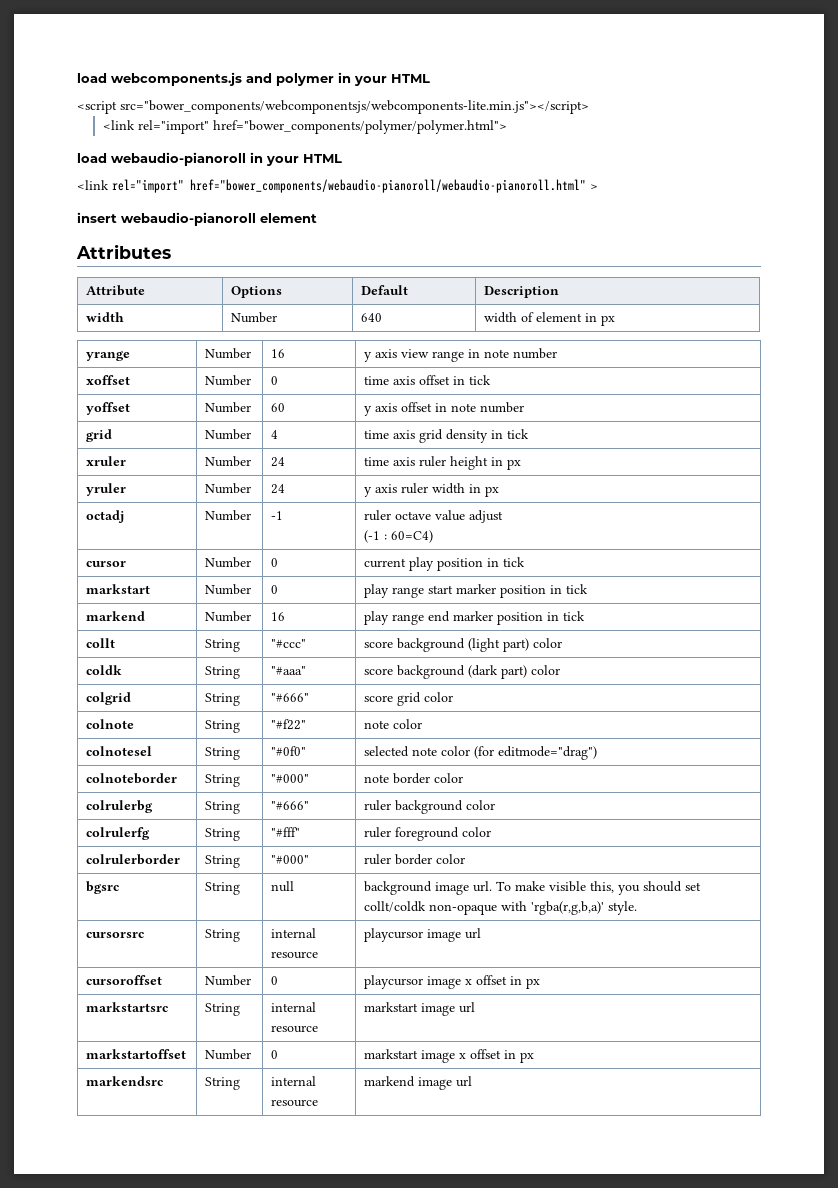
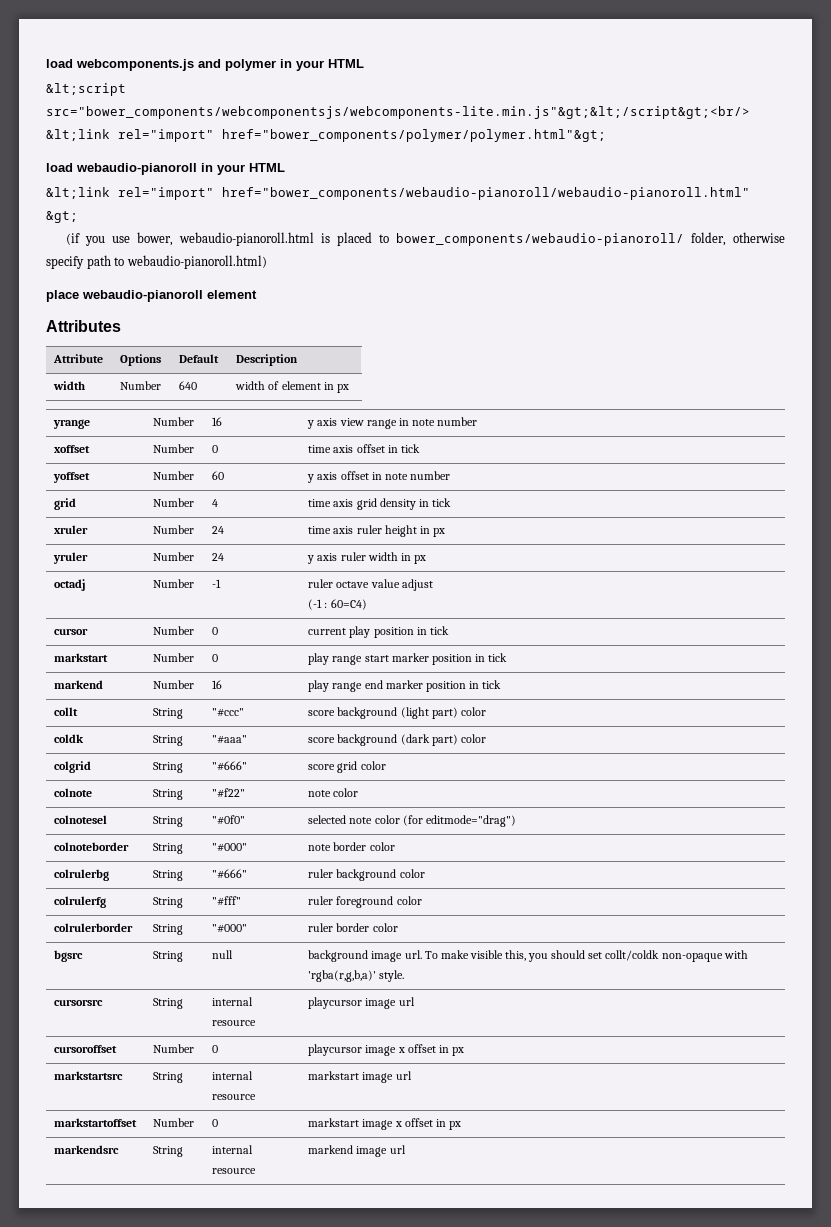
- <script src="bower_components/webcomponentsjs/webcomponents-lite.min.js"></script>
- <link rel="import" href="bower_components/polymer/polymer.html">
+ &lt;script src="bower_components/webcomponentsjs/webcomponents-lite.min.js"&gt;&lt;/script&gt;<br/> &lt;link rel="import" href="bower_components/polymer/polymer.html"&gt;
- <link rel="import" href="bower_components/webaudio-pianoroll/webaudio-pianoroll.html" >
- insert webaudio-pianoroll element
+ &lt;link rel="import" href="bower_components/webaudio-pianoroll/webaudio-pianoroll.html" &gt;
+ (if you use bower, webaudio-pianoroll.html is placed to bower_components/webaudio-pianoroll/ folder, otherwise specify path to webaudio-pianoroll.html)
+ place webaudio-pianoroll element

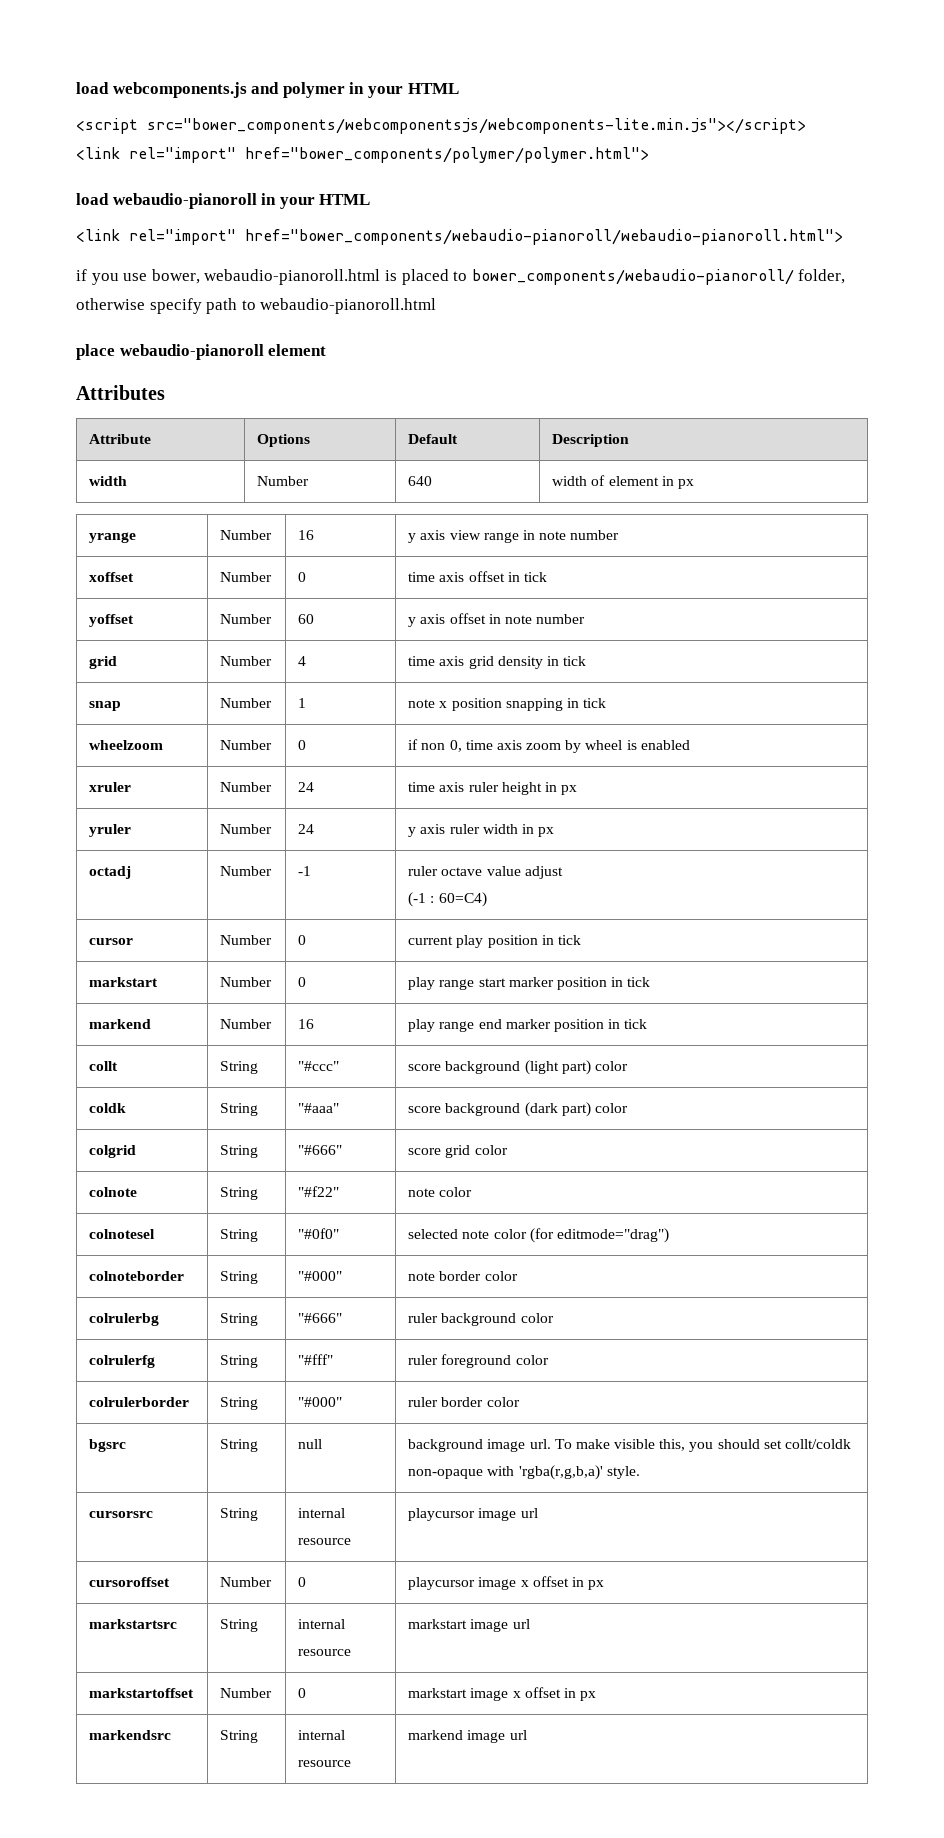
- &lt;script src="bower_components/webcomponentsjs/webcomponents-lite.min.js"&gt;&lt;/script&gt;<br/> &lt;link rel="import" href="bower_components/polymer/polymer.html"&gt;
+ <script src="bower_components/webcomponentsjs/webcomponents-lite.min.js"></script>
+ <link rel="import" href="bower_components/polymer/polymer.html">
- &lt;link rel="import" href="bower_components/webaudio-pianoroll/webaudio-pianoroll.html" &gt;
- (if you use bower, webaudio-pianoroll.html is placed to bower_components/webaudio-pianoroll/ folder, otherwise specify path to webaudio-pianoroll.html)
+ <link rel="import" href="bower_components/webaudio-pianoroll/webaudio-pianoroll.html">
+ if you use bower, webaudio-pianoroll.html is placed to bower_components/webaudio-pianoroll/ folder, otherwise specify path to webaudio-pianoroll.html
+ snap | Number | 1 | note x position snapping in tick
+ wheelzoom | Number | 0 | if non 0, time axis zoom by wheel is enabled

